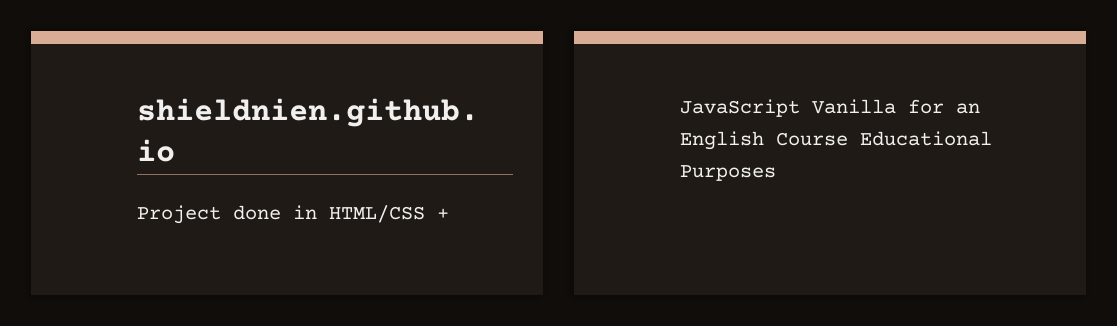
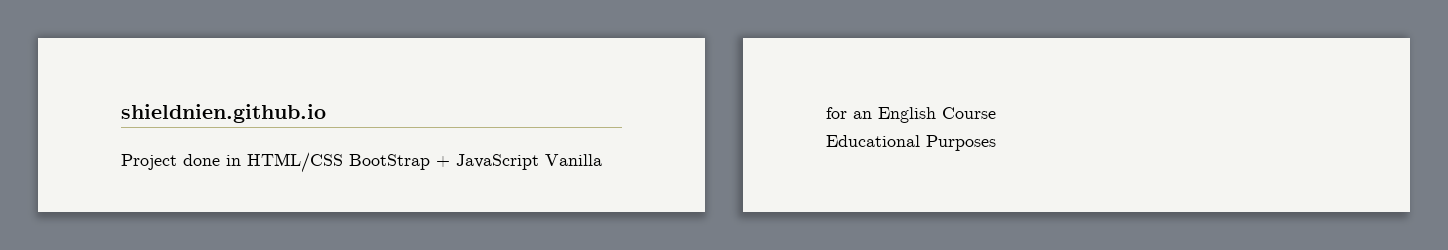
- Project done in HTML/CSS + JavaScript Vanilla for an English Course Educational Purposes
+ Project done in HTML/CSS BootStrap + JavaScript Vanilla for an English Course
+ Educational Purposes

